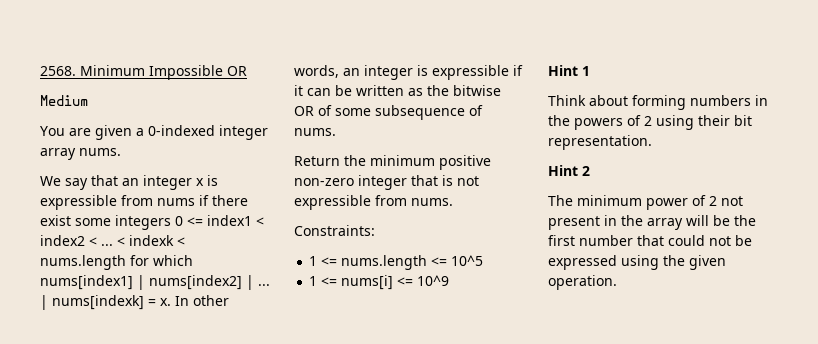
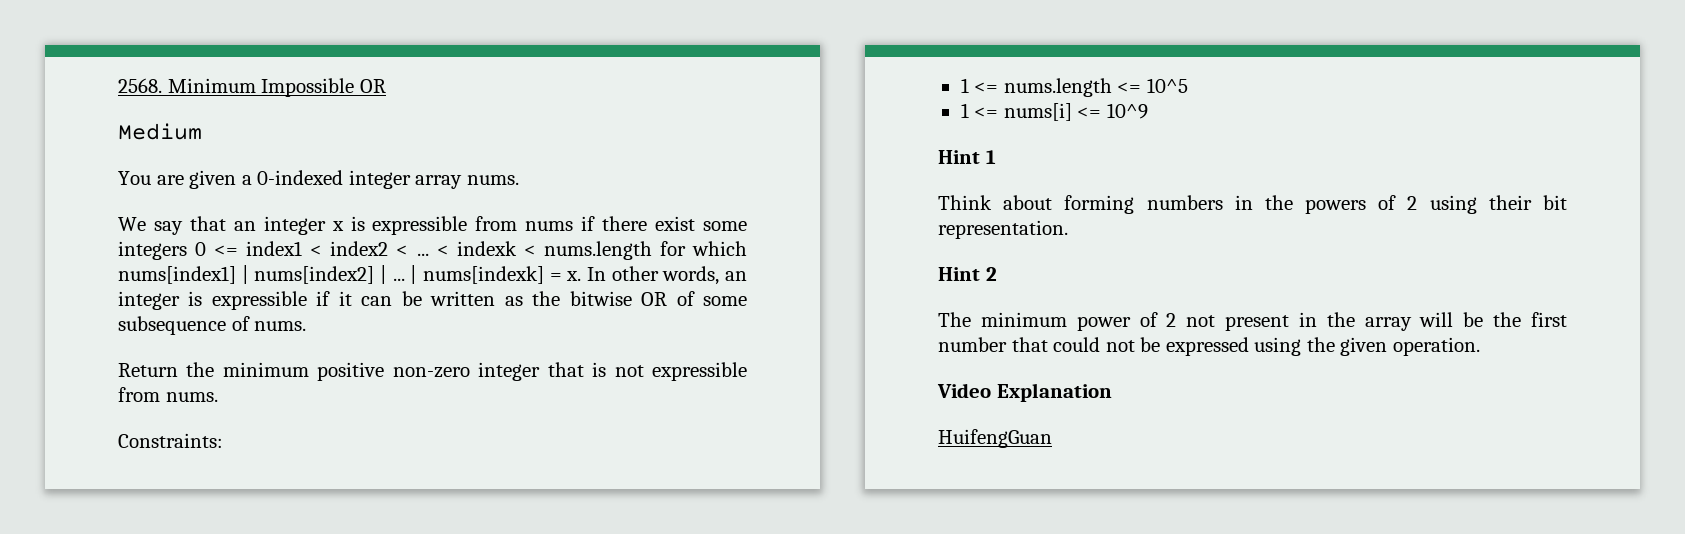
+ Video Explanation
+ HuifengGuan

